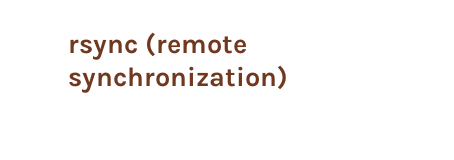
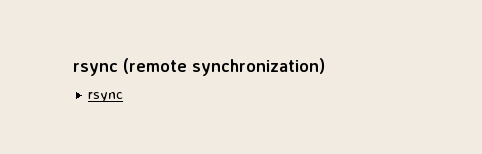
  rsync (remote synchronization)
+ rsync

